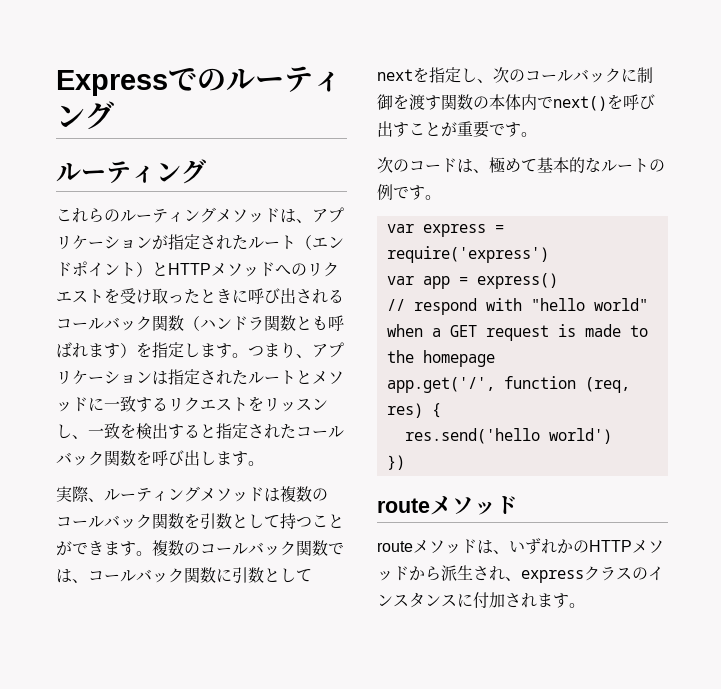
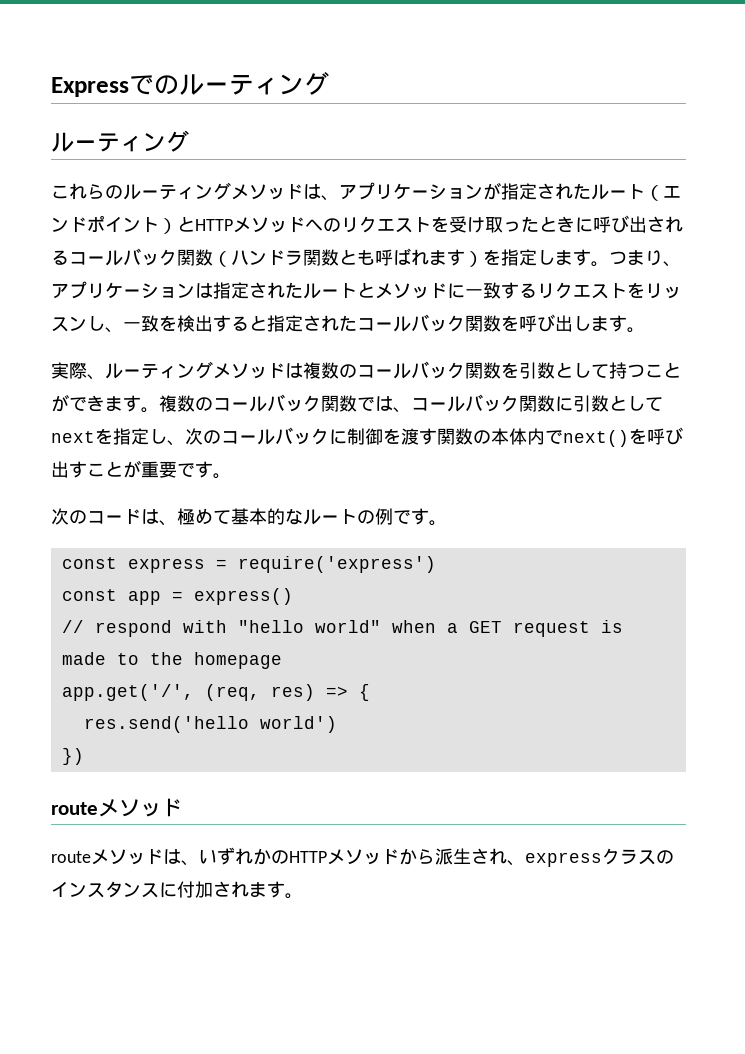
- var express = require('express')
+ const express = require('express')
- var app = express()
+ const app = express()
- app.get('/', function (req, res) {
+ app.get('/', (req, res) => {

